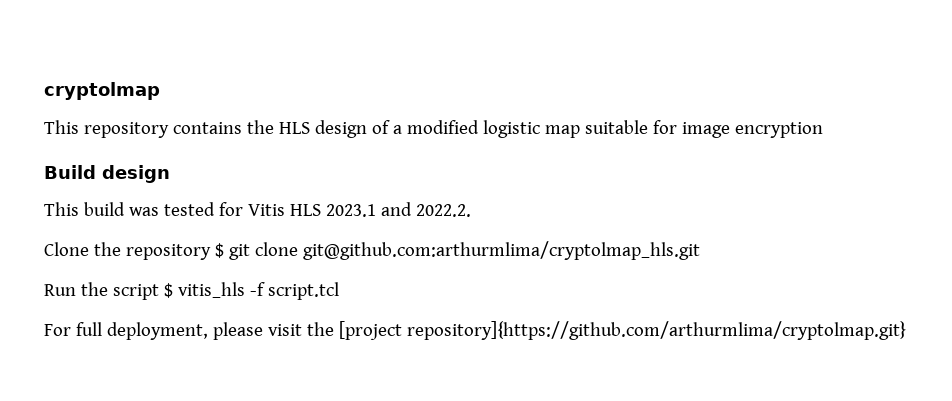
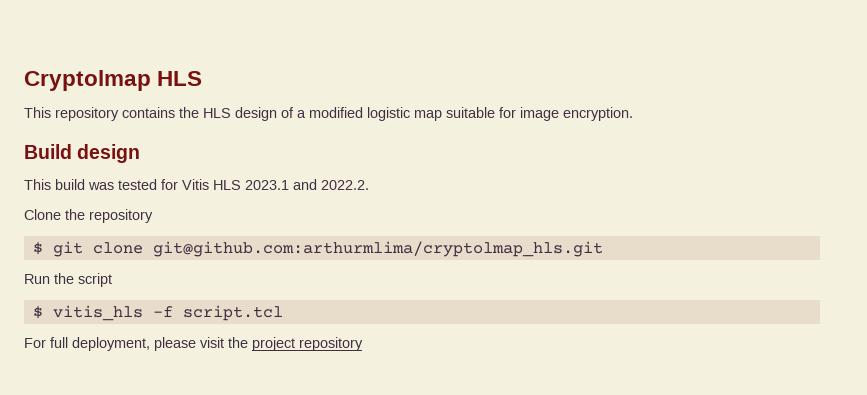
- cryptolmap
+ Cryptolmap HLS
- This repository contains the HLS design of a modified logistic map suitable for image encryption
+ This repository contains the HLS design of a modified logistic map suitable for image encryption.
- Clone the repository $ git clone git@github.com:arthurmlima/cryptolmap_hls.git
+ Clone the repository
+ $ git clone git@github.com:arthurmlima/cryptolmap_hls.git
- Run the script $ vitis_hls -f script.tcl
+ Run the script
+ $ vitis_hls -f script.tcl
- For full deployment, please visit the [project repository]{https://github.com/arthurmlima/cryptolmap.git}
+ For full deployment, please visit the project repository

